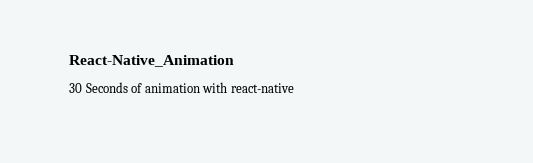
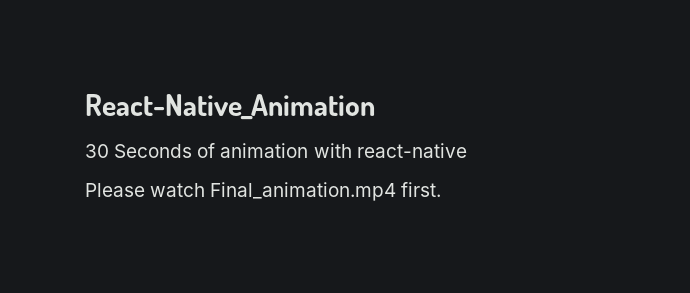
+ Please watch Final_animation.mp4 first.

